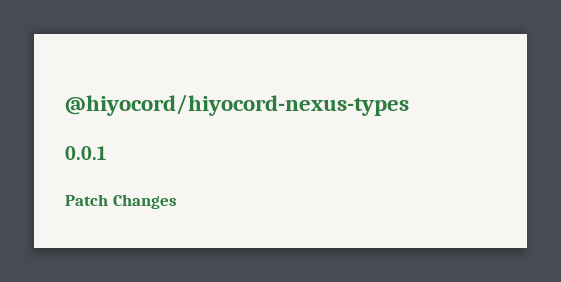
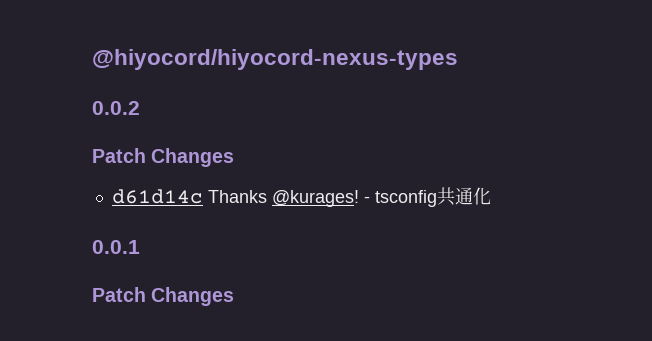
+ 0.0.2
+ Patch Changes
+ d61d14c Thanks @kurages! - tsconfig共通化

